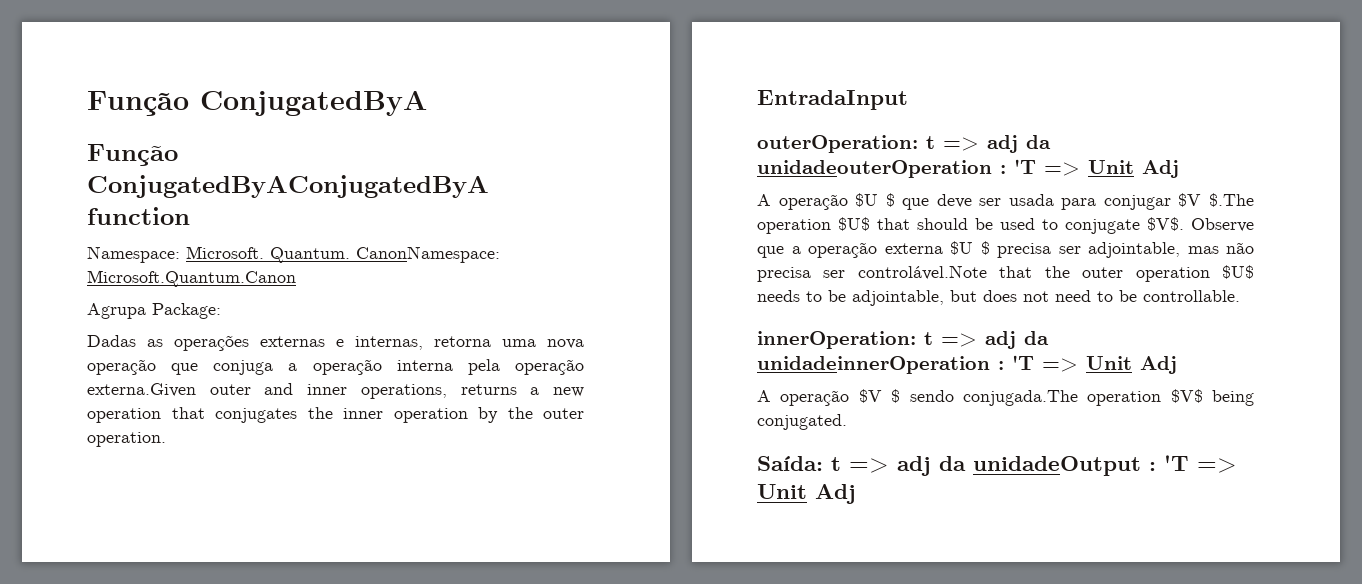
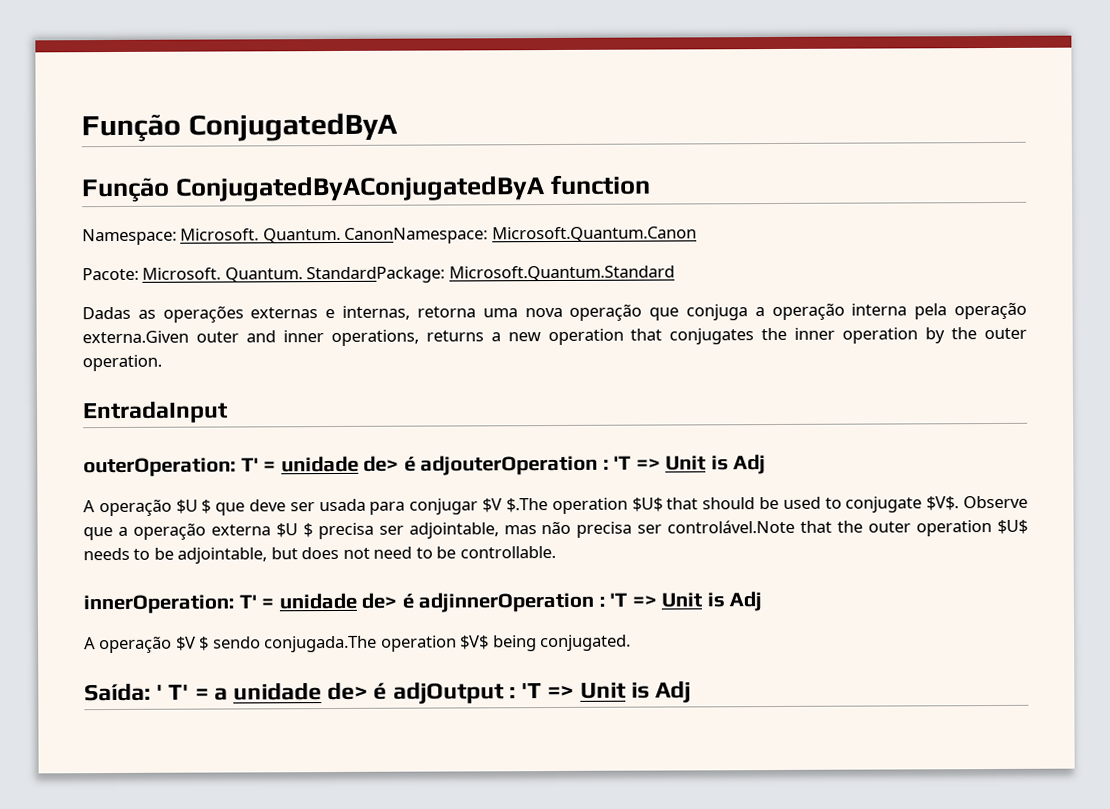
- Agrupa Package:
+ Pacote: Microsoft. Quantum. StandardPackage: Microsoft.Quantum.Standard
- outerOperation: t => adj da unidadeouterOperation : 'T => Unit Adj
+ outerOperation: T' = unidade de> é adjouterOperation : 'T => Unit is Adj
- innerOperation: t => adj da unidadeinnerOperation : 'T => Unit Adj
+ innerOperation: T' = unidade de> é adjinnerOperation : 'T => Unit is Adj
- Saída: t => adj da unidadeOutput : 'T => Unit Adj
+ Saída: ' T' = a unidade de> é adjOutput : 'T => Unit is Adj

